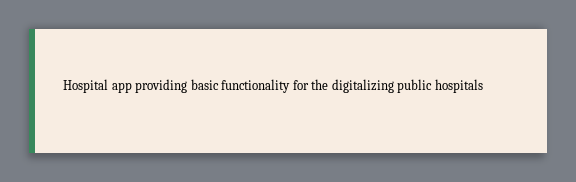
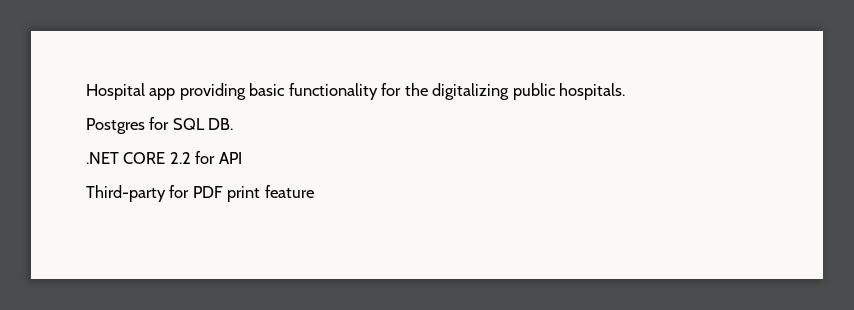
- Hospital app providing basic functionality for the digitalizing public hospitals
+ Hospital app providing basic functionality for the digitalizing public hospitals.
+ Postgres for SQL DB.
+ .NET CORE 2.2 for API
+ Third-party for PDF print feature

